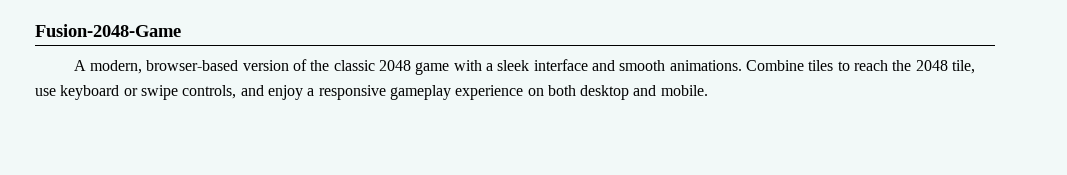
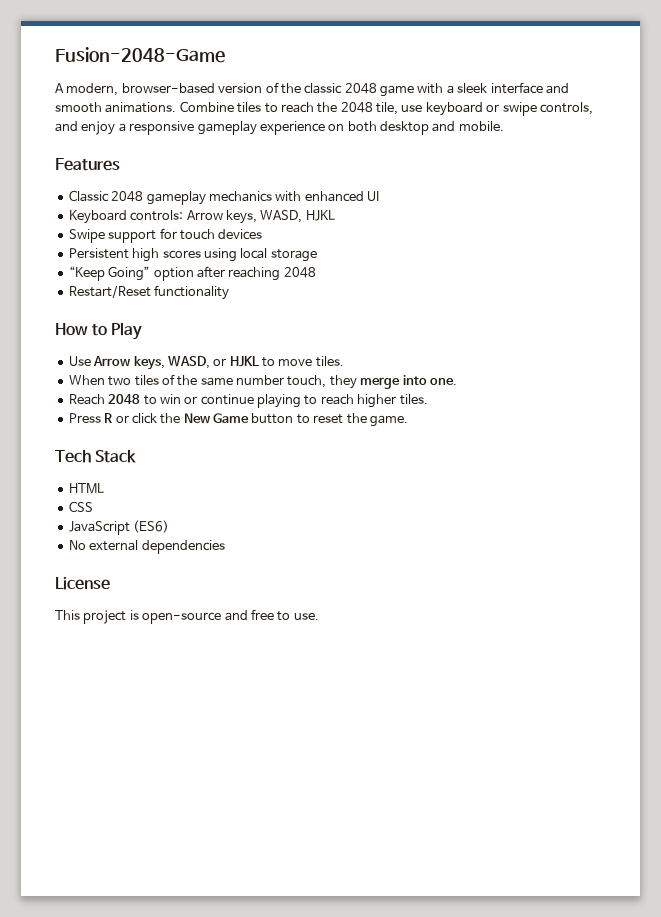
+ Features
+ Classic 2048 gameplay mechanics with enhanced UI
+ Keyboard controls: Arrow keys, WASD, HJKL
+ Swipe support for touch devices
+ Persistent high scores using local storage
+ “Keep Going” option after reaching 2048
+ Restart/Reset functionality
+ How to Play
+ Use Arrow keys, WASD, or HJKL to move tiles.
+ When two tiles of the same number touch, they merge into one.
+ Reach 2048 to win or continue playing to reach higher tiles.
+ Press R or click the New Game button to reset the game.
+ Tech Stack
+ HTML
+ CSS
+ JavaScript (ES6)
+ No external dependencies
+ License
+ This project is open-source and free to use.

